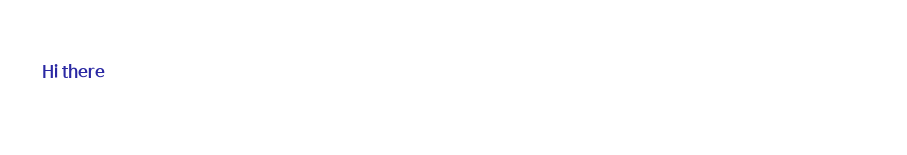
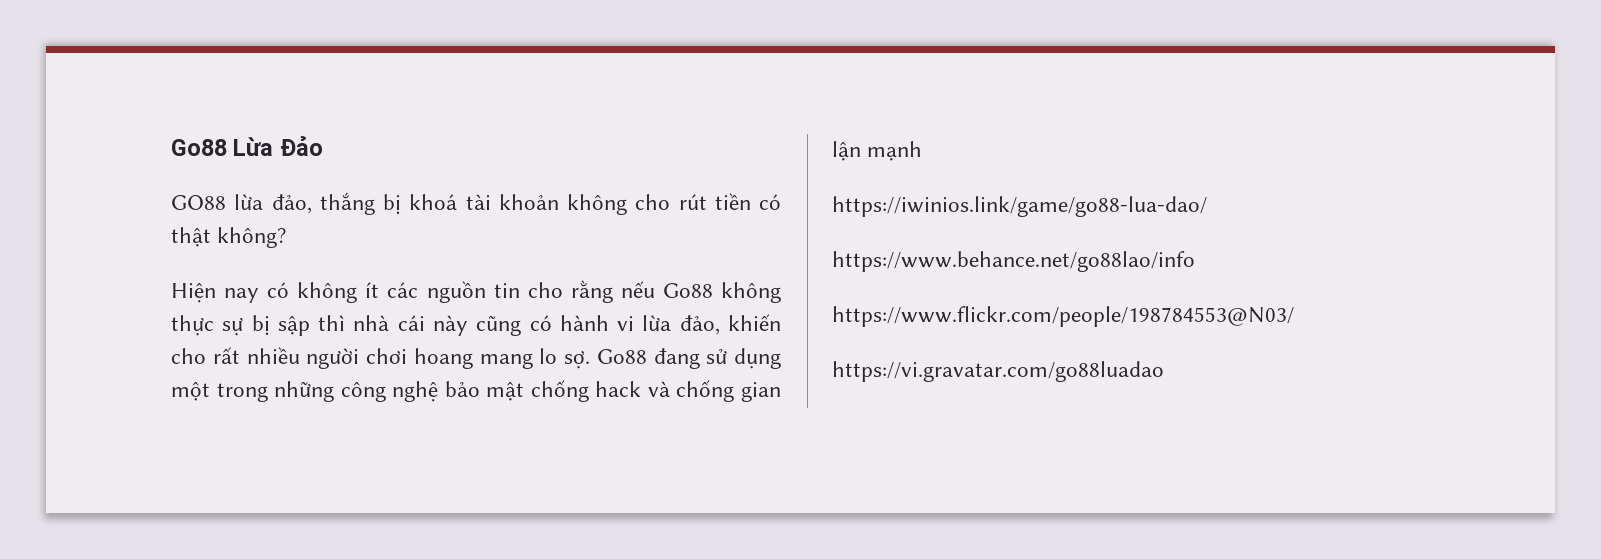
- Hi there
+ Go88 Lừa Đảo
+ GO88 lừa đảo, thắng bị khoá tài khoản không cho rút tiền có thật không?
+ Hiện nay có không ít các nguồn tin cho rằng nếu Go88 không thực sự bị sập thì nhà cái này cũng có hành vi lừa đảo, khiến cho rất nhiều người chơi hoang mang lo sợ. Go88 đang sử dụng một trong những công nghệ bảo mật chống hack và chống gian lận mạnh
+ https://iwinios.link/game/go88-lua-dao/
+ https://www.behance.net/go88lao/info
+ https://www.flickr.com/people/198784553@N03/
+ https://vi.gravatar.com/go88luadao

